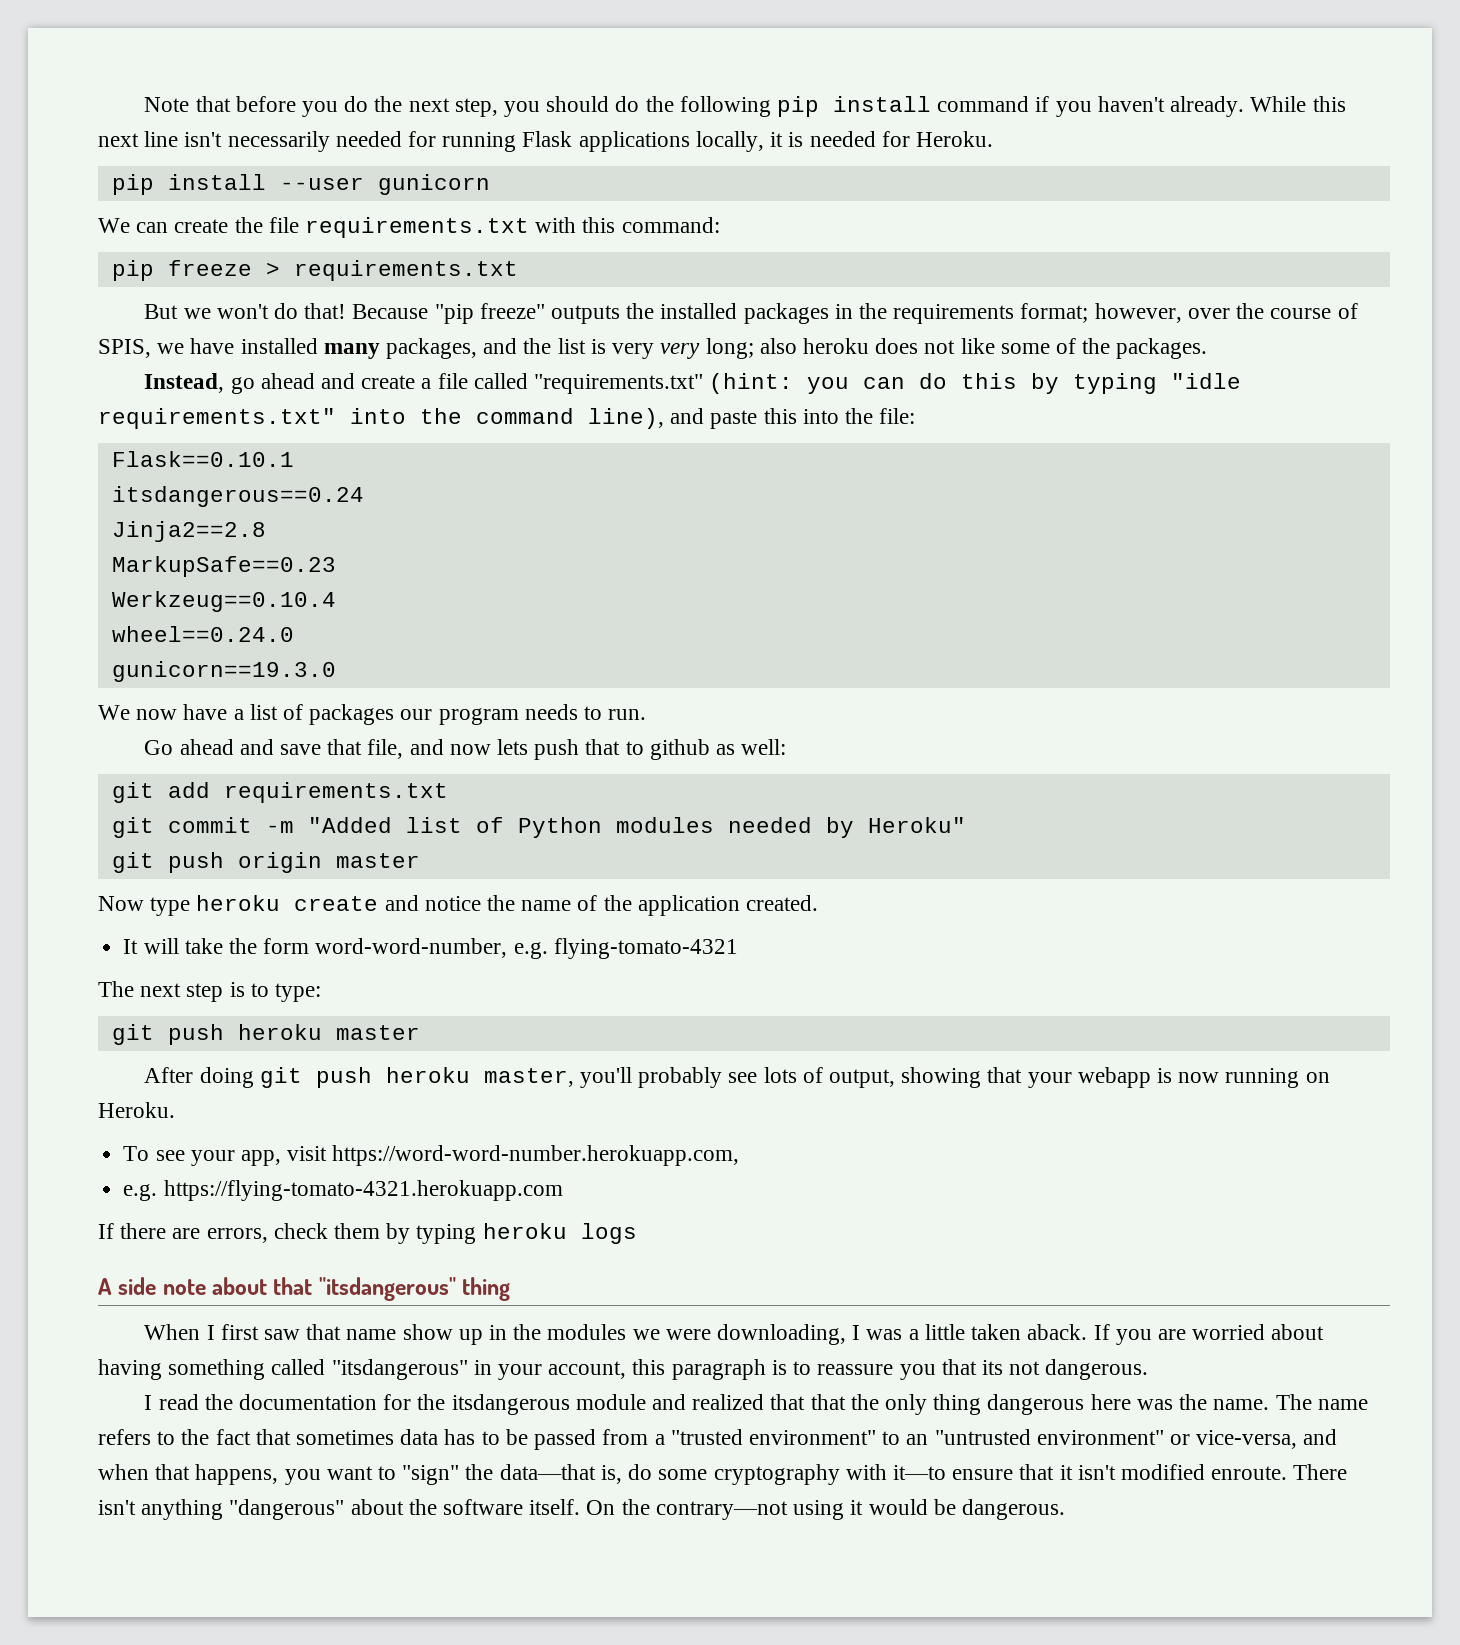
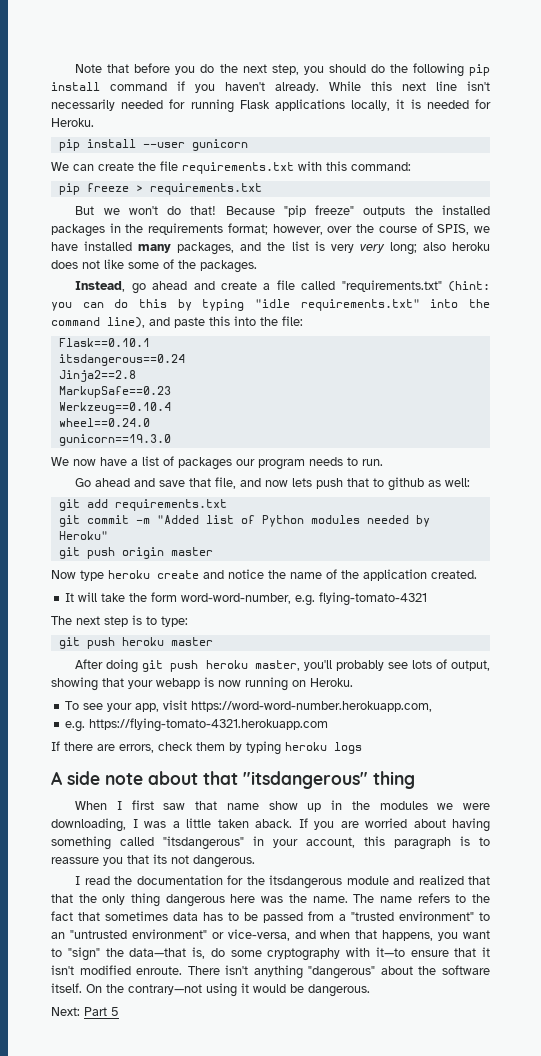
+ Next: Part 5

